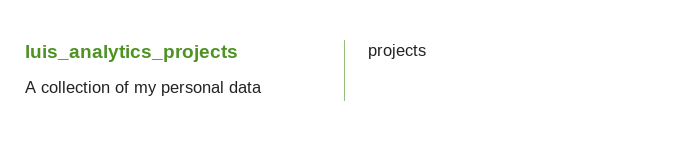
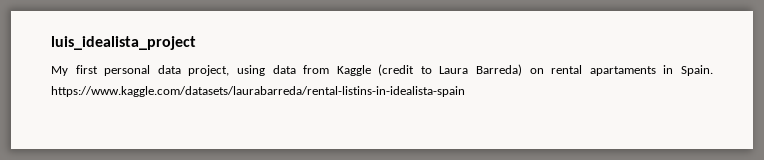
- luis_analytics_projects
- A collection of my personal data projects
+ luis_idealista_project
+ My first personal data project, using data from Kaggle (credit to Laura Barreda) on rental apartaments in Spain. https://www.kaggle.com/datasets/laurabarreda/rental-listins-in-idealista-spain

